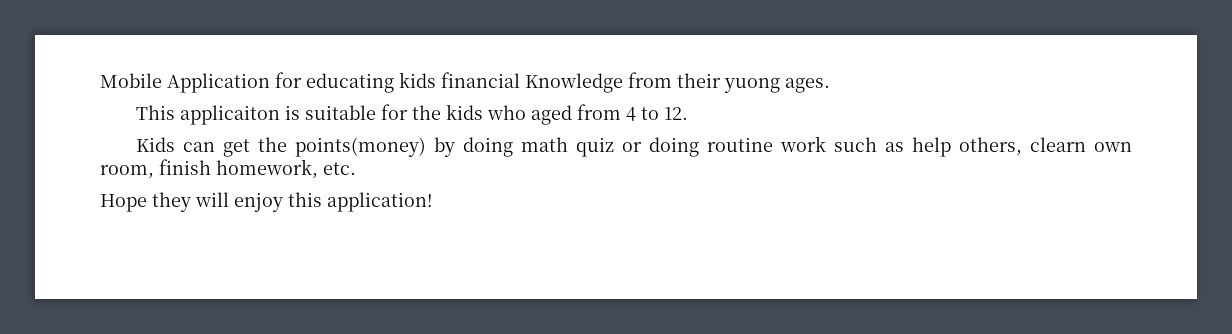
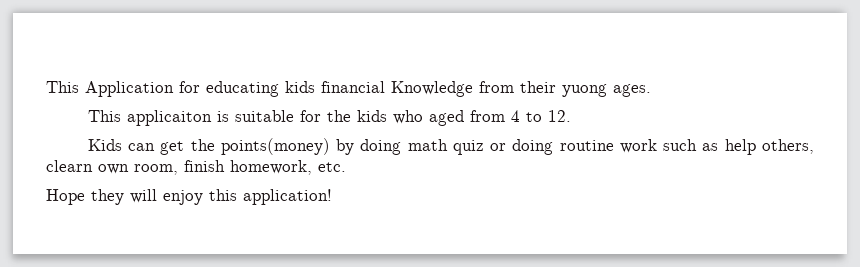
- Mobile Application for educating kids financial Knowledge from their yuong ages.
+ This Application for educating kids financial Knowledge from their yuong ages.

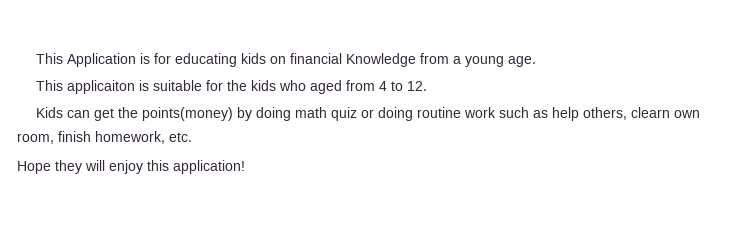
- This Application for educating kids financial Knowledge from their yuong ages.
+ This Application is for educating kids on financial Knowledge from a young age.

